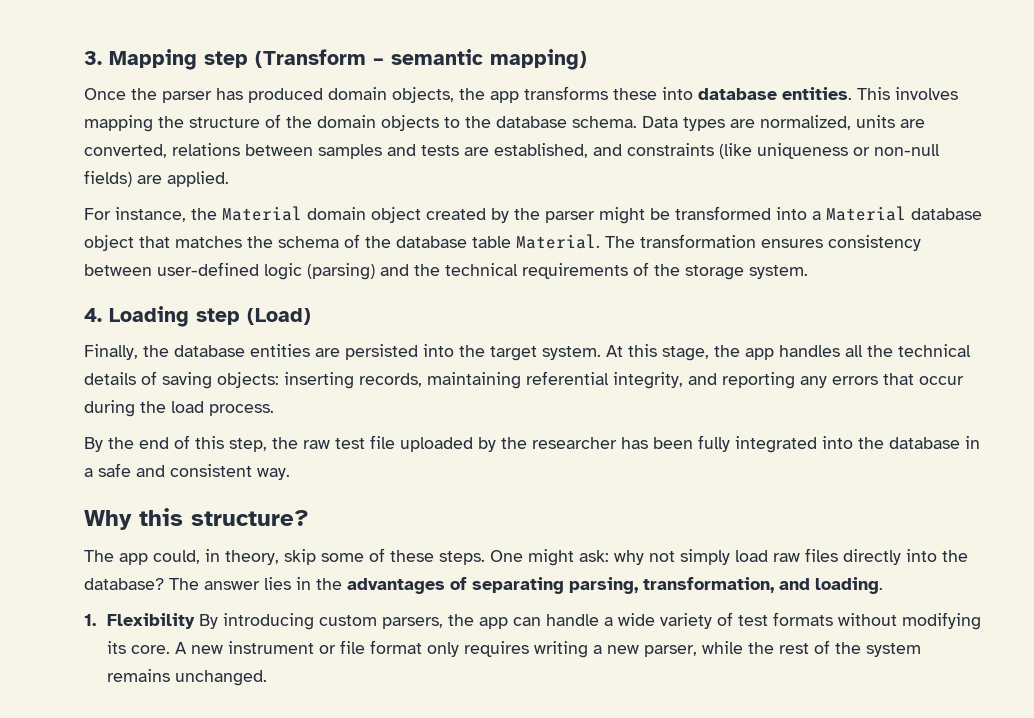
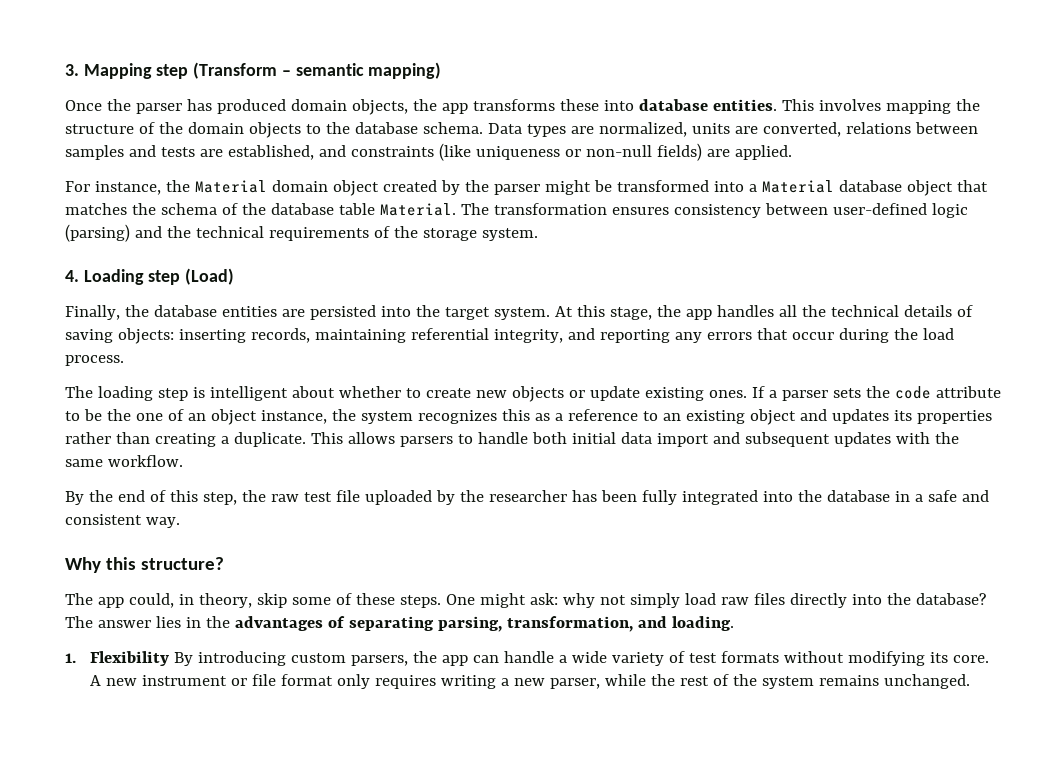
+ The loading step is intelligent about whether to create new objects or update existing ones. If a parser sets the code attribute to be the one of an object instance, the system recognizes this as a reference to an existing object and updates its properties rather than creating a duplicate. This allows parsers to handle both initial data import and subsequent updates with the same workflow.

